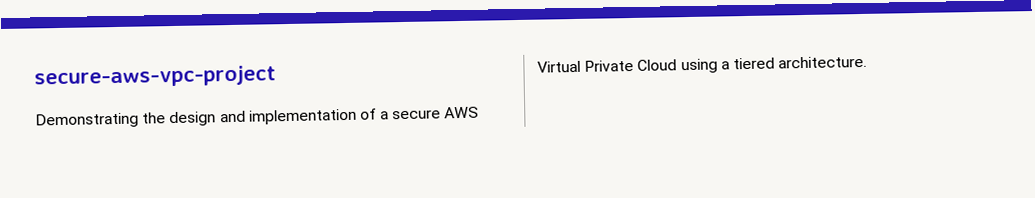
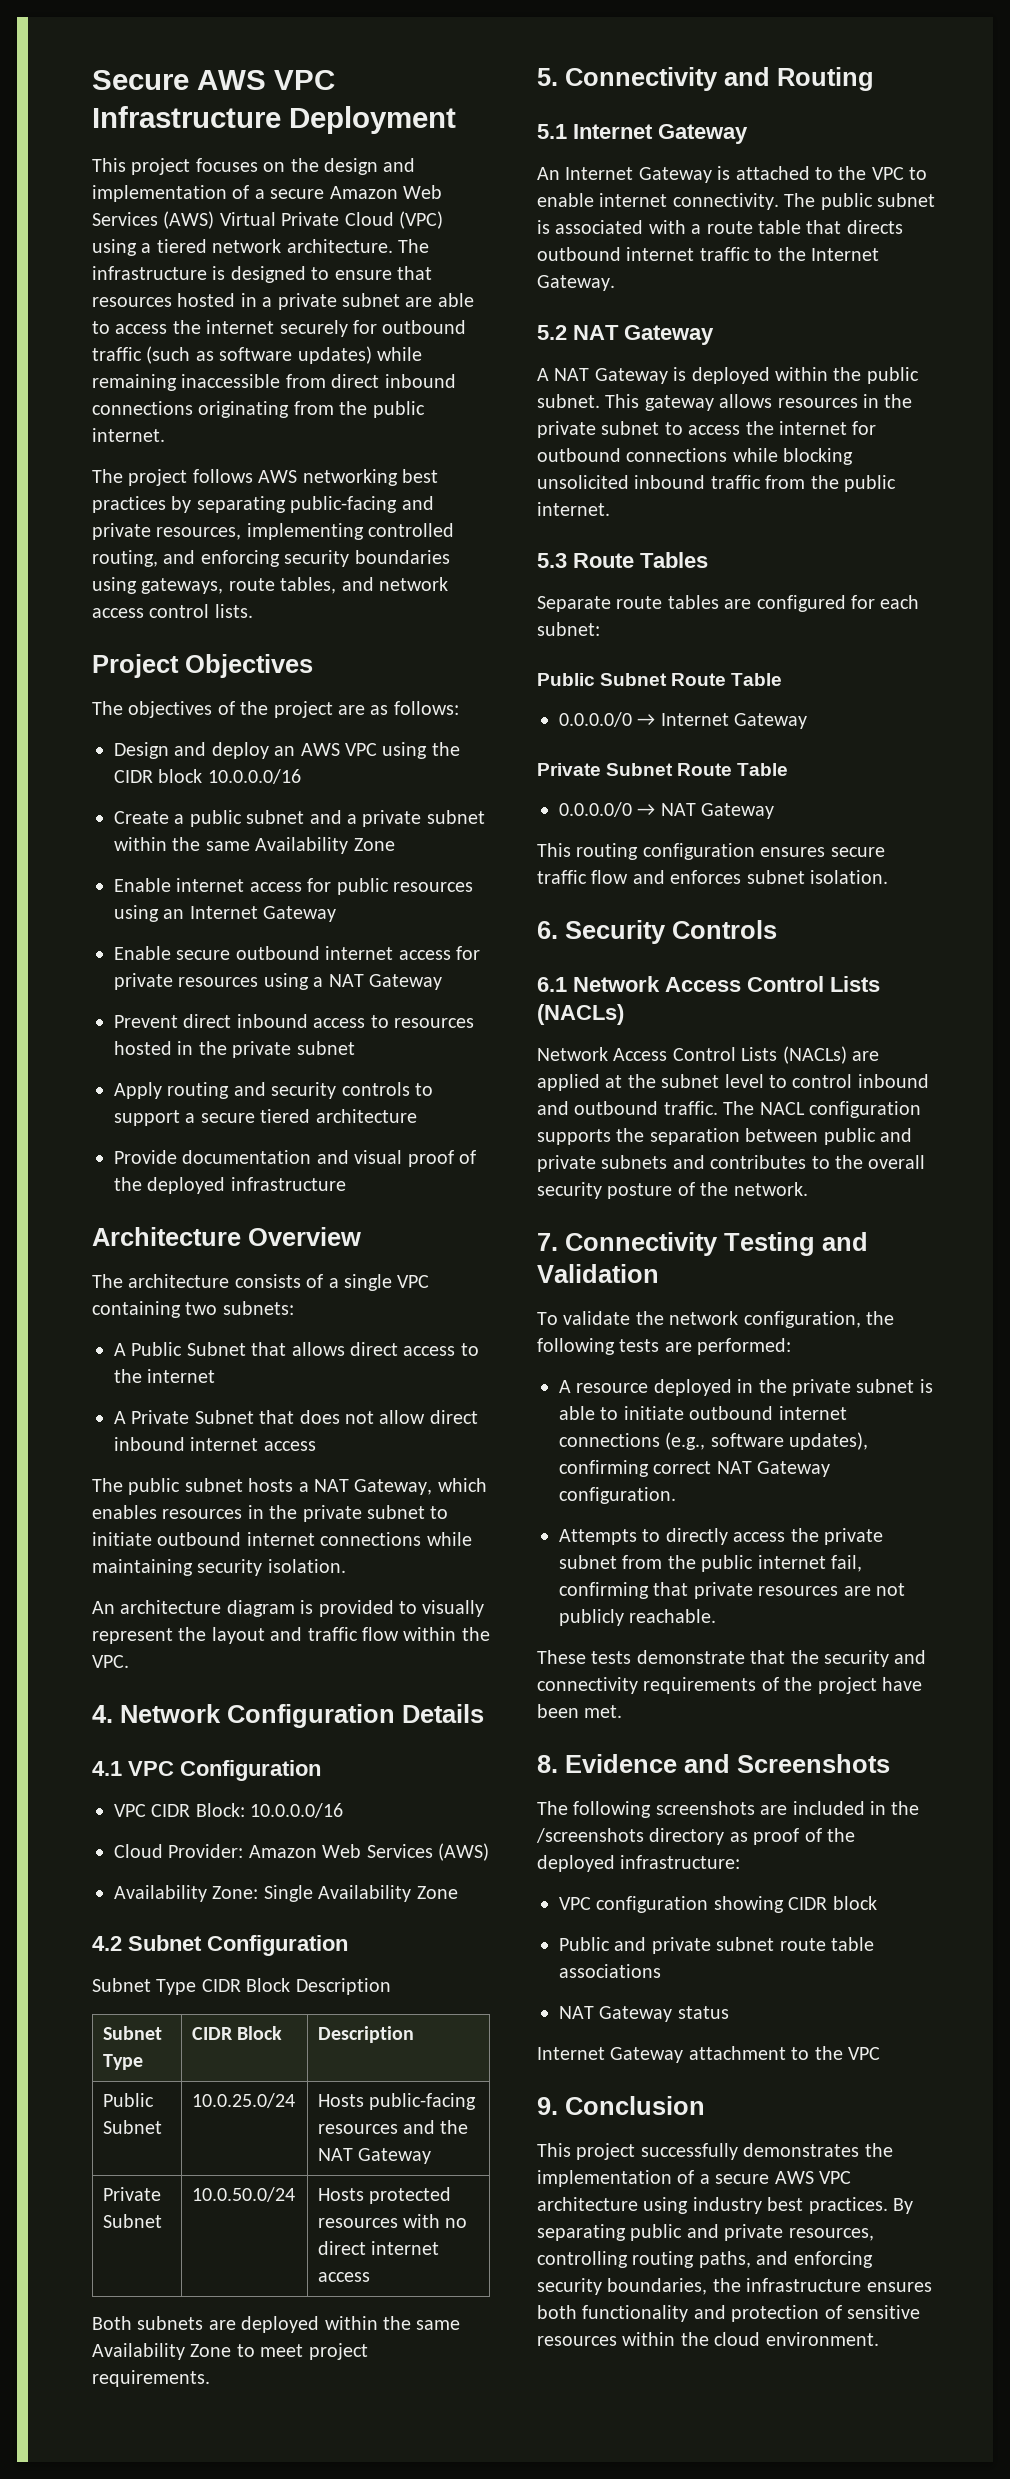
- secure-aws-vpc-project
- Demonstrating the design and implementation of a secure AWS Virtual Private Cloud using a tiered architecture.
+ Secure AWS VPC Infrastructure Deployment
+ This project focuses on the design and implementation of a secure Amazon Web Services (AWS) Virtual Private Cloud (VPC) using a tiered network architecture. The infrastructure is designed to ensure that resources hosted in a private subnet are able to access the internet securely for outbound traffic (such as software updates) while remaining inaccessible from direct inbound connections originating from the public internet.
+ The project follows AWS networking best practices by separating public-facing and private resources, implementing controlled routing, and enforcing security boundaries using gateways, route tables, and network access control lists.
+ Project Objectives
+ The objectives of the project are as follows:
+ Design and deploy an AWS VPC using the CIDR block 10.0.0.0/16
+ Create a public subnet and a private subnet within the same Availability Zone
+ Enable internet access for public resources using an Internet Gateway
+ Enable secure outbound internet access for private resources using a NAT Gateway
+ Prevent direct inbound access to resources hosted in the private subnet
+ Apply routing and security controls to support a secure tiered architecture
+ Provide documentation and visual proof of the deployed infrastructure
+ Architecture Overview
+ The architecture consists of a single VPC containing two subnets:
+ A Public Subnet that allows direct access to the internet
+ A Private Subnet that does not allow direct inbound internet access
+ The public subnet hosts a NAT Gateway, which enables resources in the private subnet to initiate outbound internet connections while maintaining security isolation.
+ An architecture diagram is provided to visually represent the layout and traffic flow within the VPC.
+ 4. Network Configuration Details
+ 4.1 VPC Configuration
+ VPC CIDR Block: 10.0.0.0/16
+ Cloud Provider: Amazon Web Services (AWS)
+ Availability Zone: Single Availability Zone
+ 4.2 Subnet Configuration
+ Subnet Type CIDR Block Description
+ Subnet Type | CIDR Block | Description
+ Public Subnet | 10.0.25.0/24 | Hosts public-facing resources and the NAT Gateway
+ Private Subnet | 10.0.50.0/24 | Hosts protected resources with no direct internet access
+ Both subnets are deployed within the same Availability Zone to meet project requirements.
+ 5. Connectivity and Routing
+ 5.1 Internet Gateway
+ An Internet Gateway is attached to the VPC to enable internet connectivity. The public subnet is associated with a route table that directs outbound internet traffic to the Internet Gateway.
+ 5.2 NAT Gateway
+ A NAT Gateway is deployed within the public subnet. This gateway allows resources in the private subnet to access the internet for outbound connections while blocking unsolicited inbound traffic from the public internet.
+ 5.3 Route Tables
+ Separate route tables are configured for each subnet:
+ Public Subnet Route Table
+ 0.0.0.0/0 → Internet Gateway
+ Private Subnet Route Table
+ 0.0.0.0/0 → NAT Gateway
+ This routing configuration ensures secure traffic flow and enforces subnet isolation.
+ 6. Security Controls
+ 6.1 Network Access Control Lists (NACLs)
+ Network Access Control Lists (NACLs) are applied at the subnet level to control inbound and outbound traffic. The NACL configuration supports the separation between public and private subnets and contributes to the overall security posture of the network.
+ 7. Connectivity Testing and Validation
+ To validate the network configuration, the following tests are performed:
+ A resource deployed in the private subnet is able to initiate outbound internet connections (e.g., software updates), confirming correct NAT Gateway configuration.
+ Attempts to directly access the private subnet from the public internet fail, confirming that private resources are not publicly reachable.
+ These tests demonstrate that the security and connectivity requirements of the project have been met.
+ 8. Evidence and Screenshots
+ The following screenshots are included in the /screenshots directory as proof of the deployed infrastructure:
+ VPC configuration showing CIDR block
+ Public and private subnet route table associations
+ NAT Gateway status
+ Internet Gateway attachment to the VPC
+ 9. Conclusion
+ This project successfully demonstrates the implementation of a secure AWS VPC architecture using industry best practices. By separating public and private resources, controlling routing paths, and enforcing security boundaries, the infrastructure ensures both functionality and protection of sensitive resources within the cloud environment.

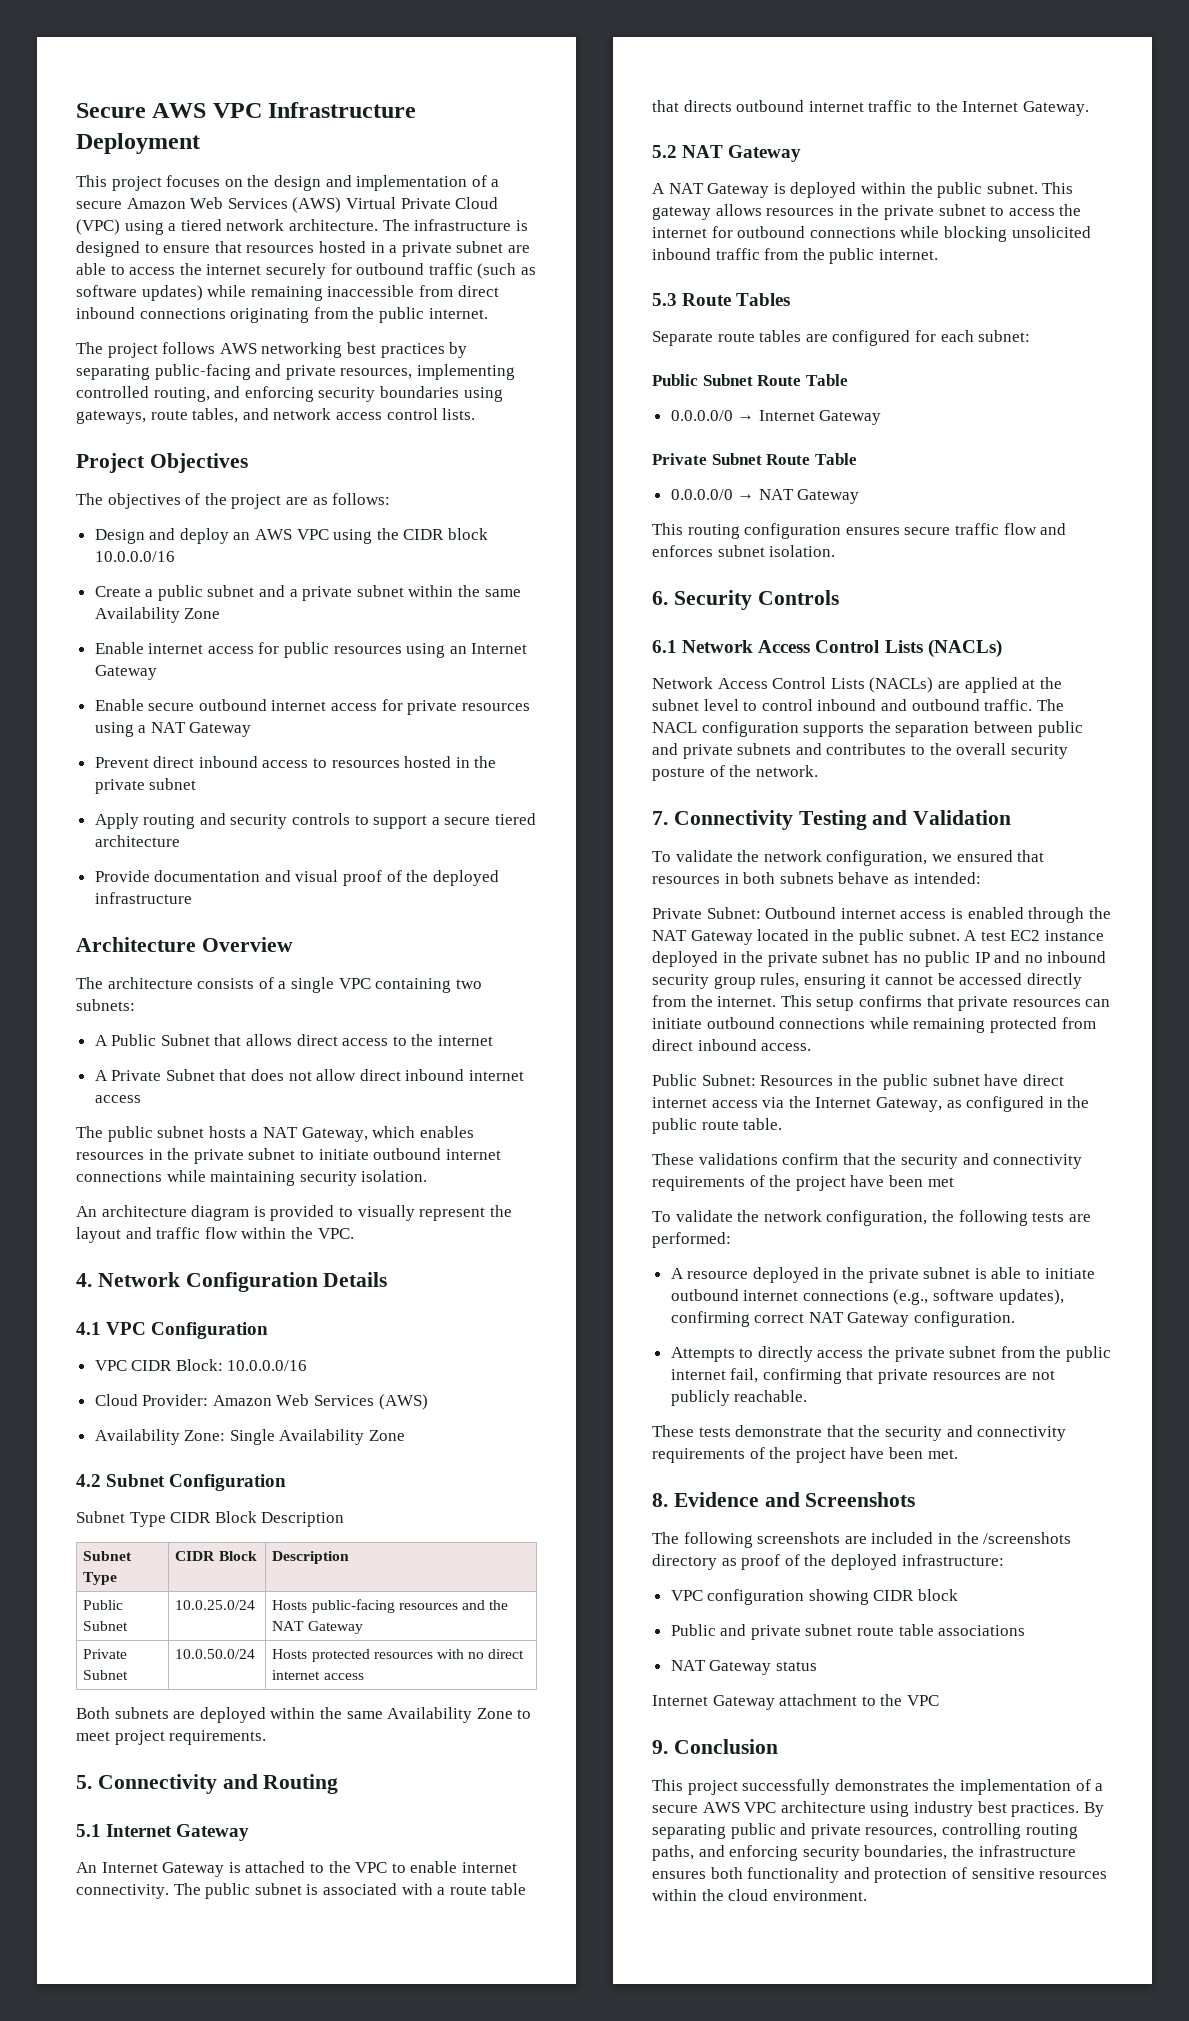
+ To validate the network configuration, we ensured that resources in both subnets behave as intended:
+ Private Subnet: Outbound internet access is enabled through the NAT Gateway located in the public subnet. A test EC2 instance deployed in the private subnet has no public IP and no inbound security group rules, ensuring it cannot be accessed directly from the internet. This setup confirms that private resources can initiate outbound connections while remaining protected from direct inbound access.
+ Public Subnet: Resources in the public subnet have direct internet access via the Internet Gateway, as configured in the public route table.
+ These validations confirm that the security and connectivity requirements of the project have been met

